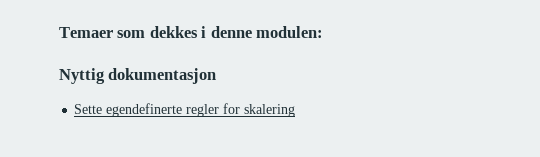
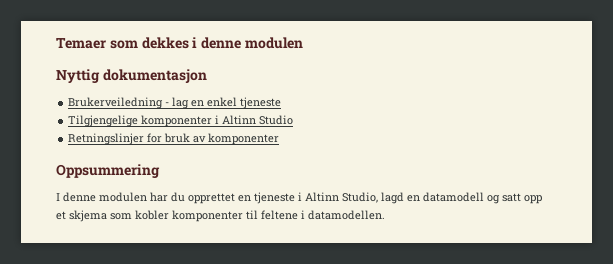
- Temaer som dekkes i denne modulen:
+ Temaer som dekkes i denne modulen
- Sette egendefinerte regler for skalering
+ Brukerveiledning - lag en enkel tjeneste
+ Tilgjengelige komponenter i Altinn Studio
+ Retningslinjer for bruk av komponenter
+ Oppsummering
+ I denne modulen har du opprettet en tjeneste i Altinn Studio, lagd en datamodell og satt opp et skjema som kobler komponenter til feltene i datamodellen.

